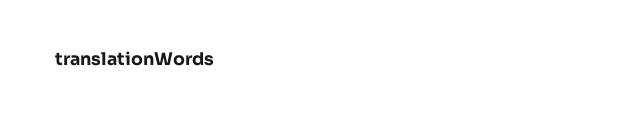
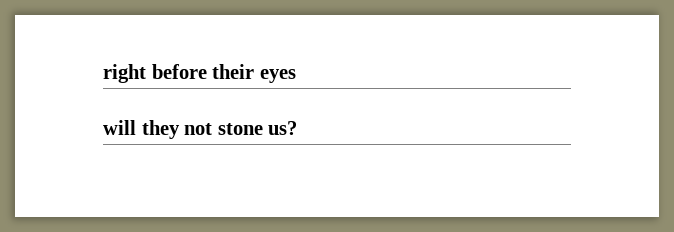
- translationWords
+ right before their eyes
+ will they not stone us?

